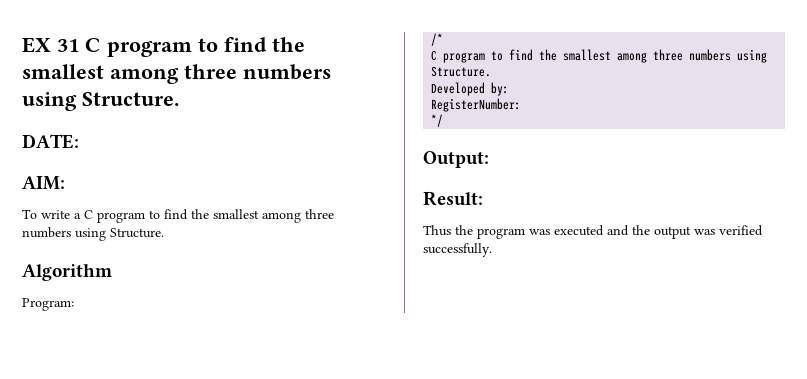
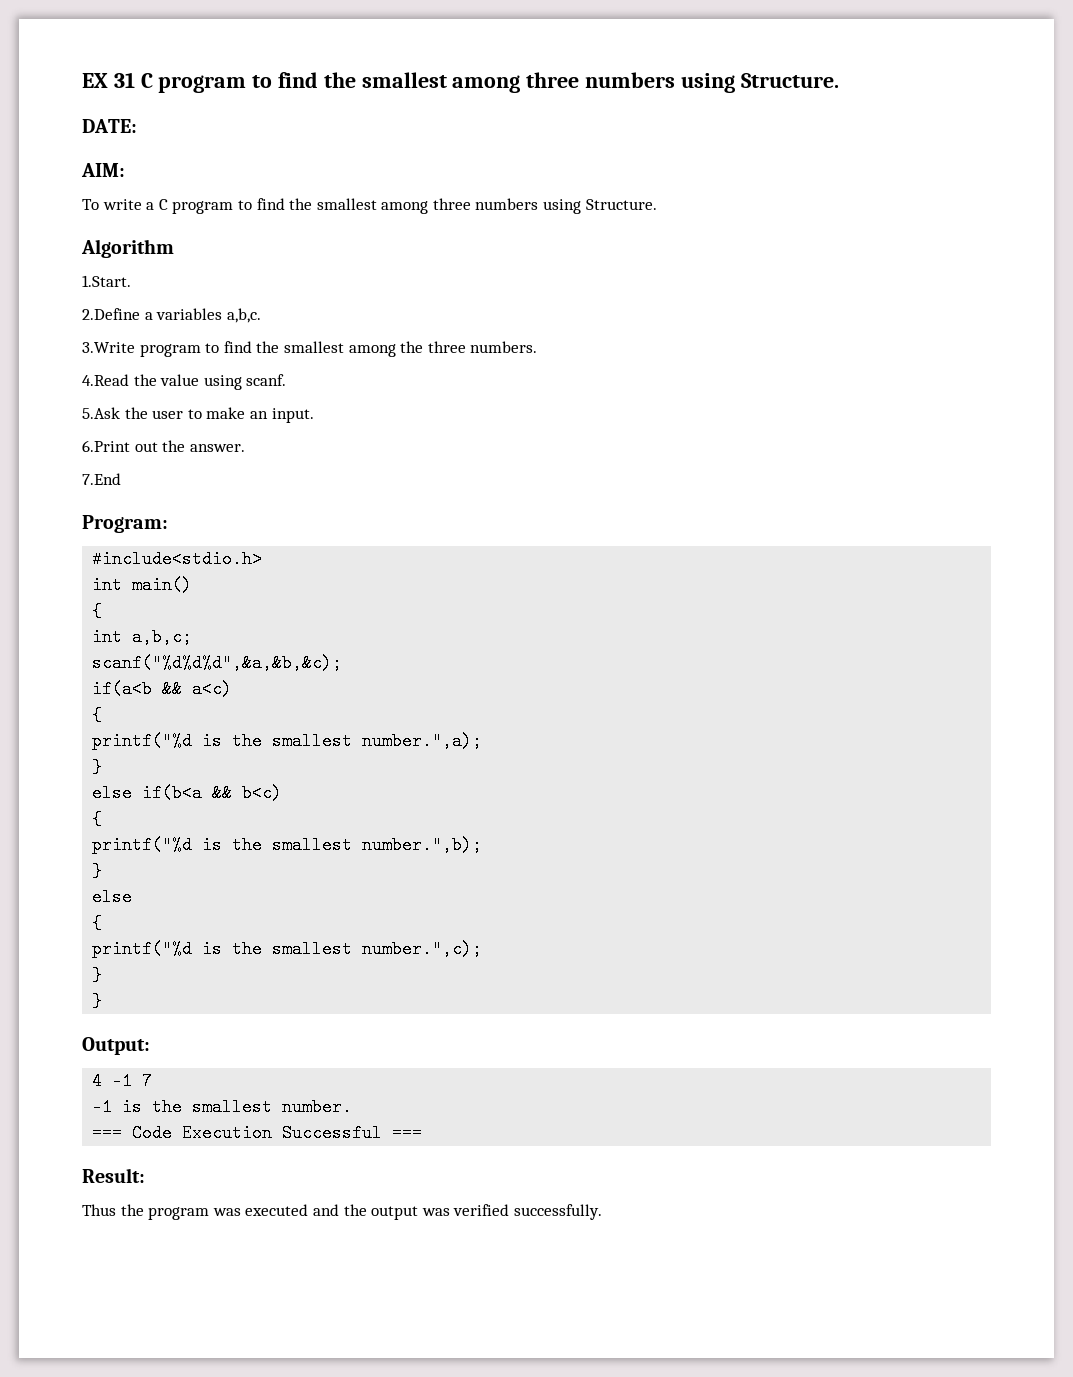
+ 1.Start.
+ 2.Define a variables a,b,c.
+ 3.Write program to find the smallest among the three numbers.
+ 4.Read the value using scanf.
+ 5.Ask the user to make an input.
+ 6.Print out the answer.
+ 7.End
  Program:
- /*
- C program to find the smallest among three numbers using Structure.
- Developed by:
- RegisterNumber:
- */
+ #include<stdio.h>
+ int main()
+ {
+ int a,b,c;
+ scanf("%d%d%d",&a,&b,&c);
+ if(a<b && a<c)
+ {
+ printf("%d is the smallest number.",a);
+ }
+ else if(b<a && b<c)
+ {
+ printf("%d is the smallest number.",b);
+ }
+ else
+ {
+ printf("%d is the smallest number.",c);
+ }
+ }
  Output:
+ 4 -1 7
+ -1 is the smallest number.
+ === Code Execution Successful ===

